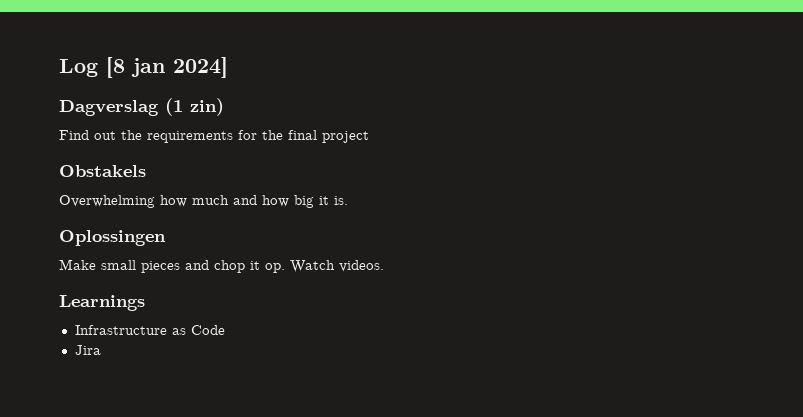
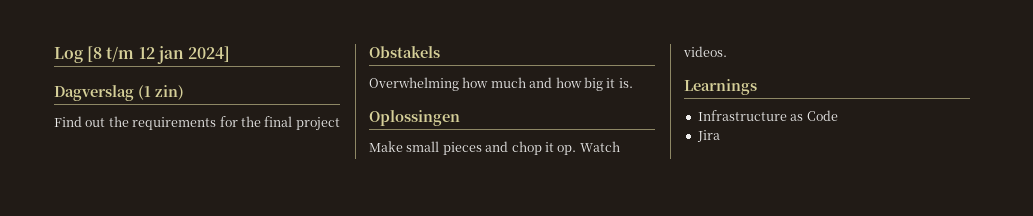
- Log [8 jan 2024]
+ Log [8 t/m 12 jan 2024]

